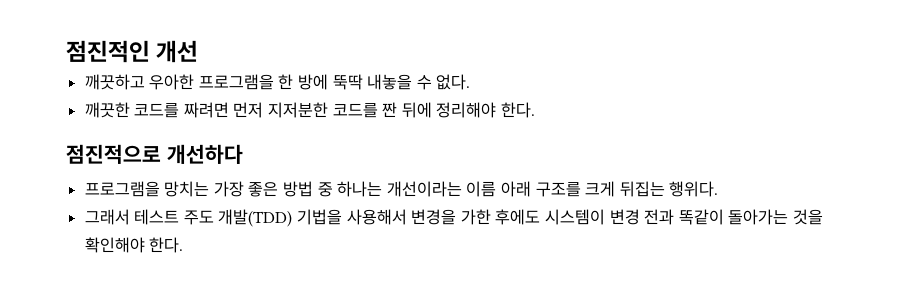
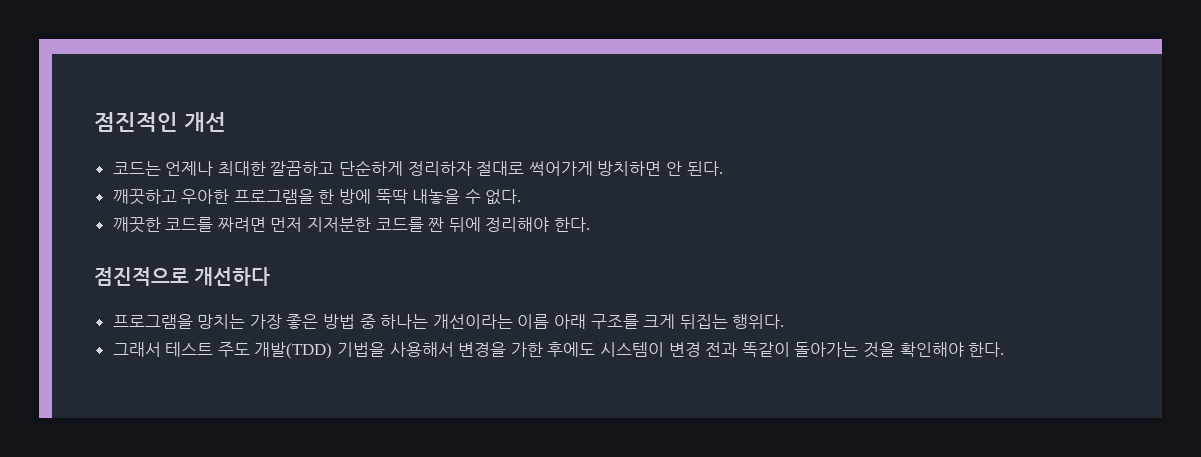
+ 코드는 언제나 최대한 깔끔하고 단순하게 정리하자 절대로 썩어가게 방치하면 안 된다.

